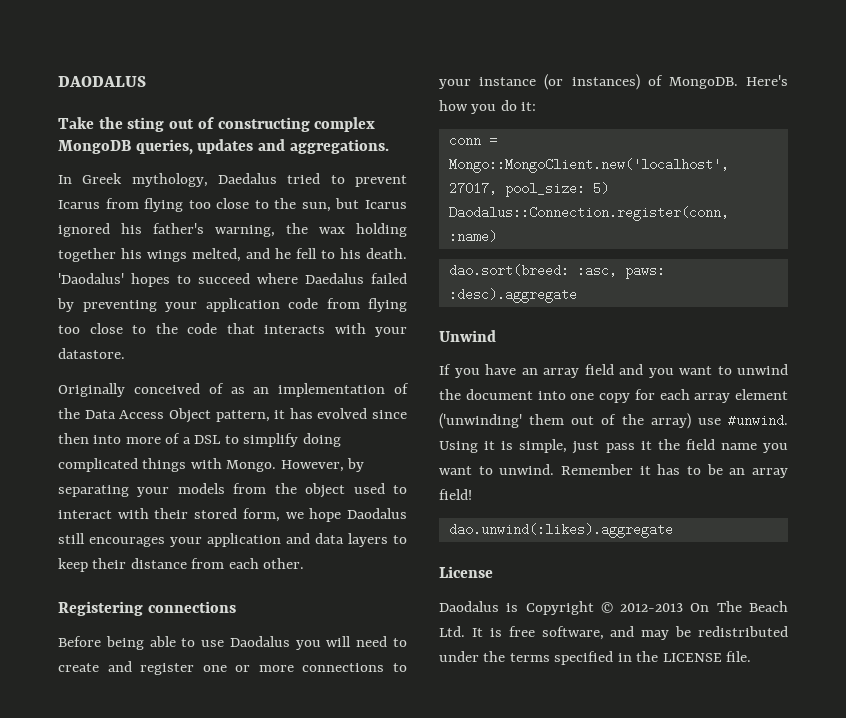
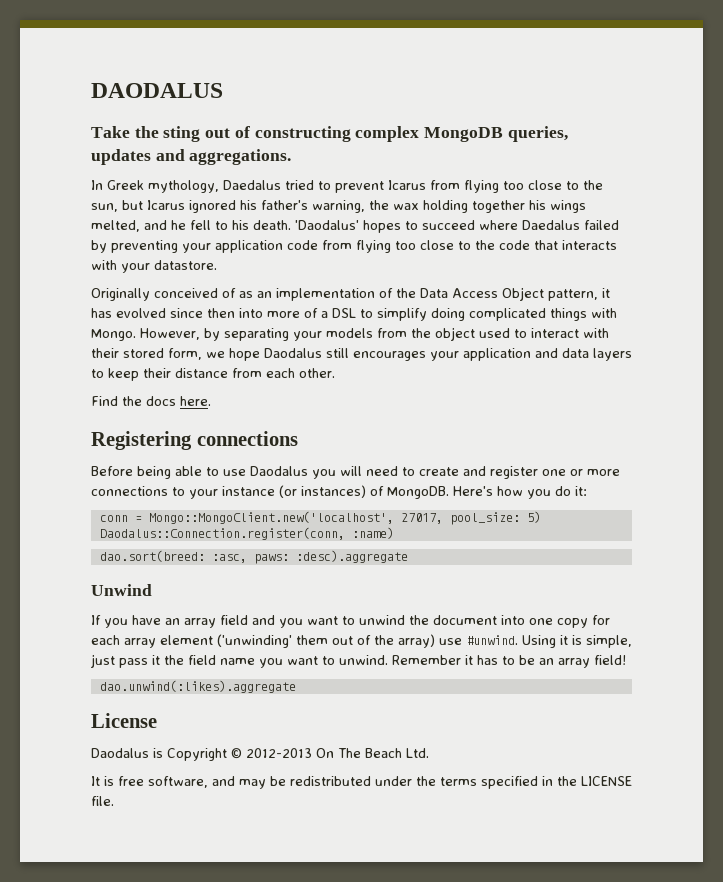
+ Find the docs here.
- Daodalus is Copyright © 2012-2013 On The Beach Ltd. It is free software, and may be redistributed under the terms specified in the LICENSE file.
+ Daodalus is Copyright © 2012-2013 On The Beach Ltd.
+ It is free software, and may be redistributed under the terms specified in the LICENSE file.

